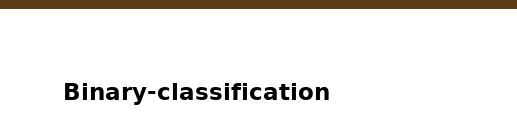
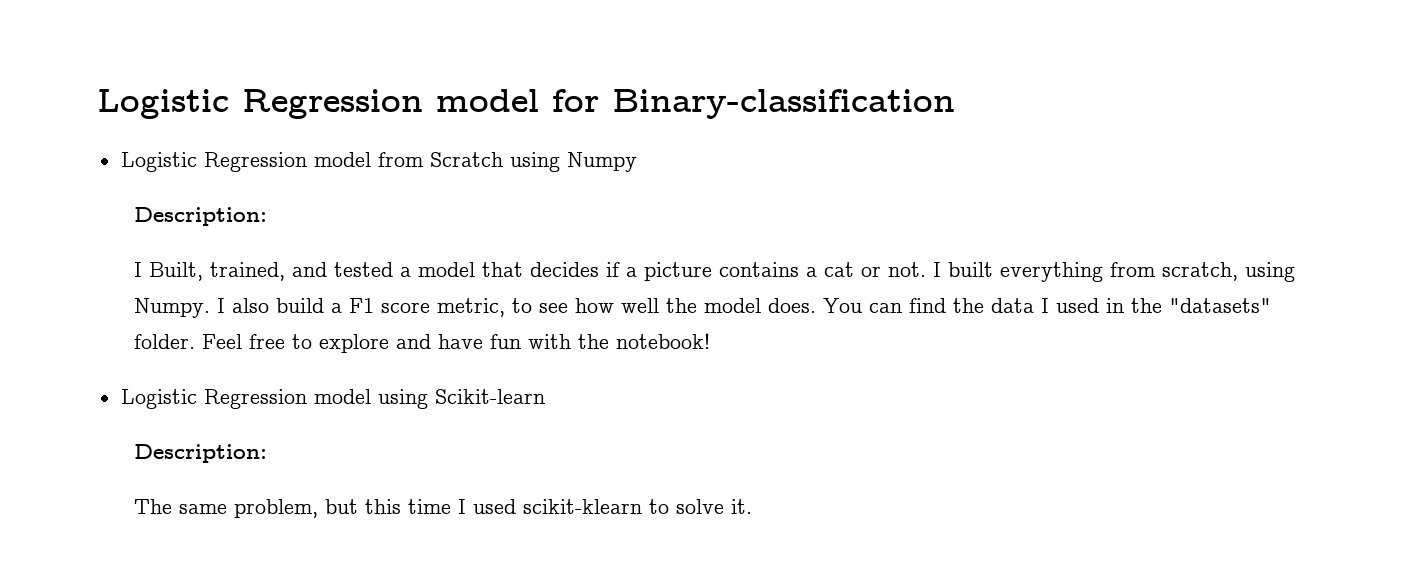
- Binary-classification
+ Logistic Regression model for Binary-classification
+ Logistic Regression model from Scratch using Numpy
+ Description:
+ I Built, trained, and tested a model that decides if a picture contains a cat or not. I built everything from scratch, using Numpy. I also build a F1 score metric, to see how well the model does. You can find the data I used in the "datasets" folder. Feel free to explore and have fun with the notebook!
+ Logistic Regression model using Scikit-learn
+ Description:
+ The same problem, but this time I used scikit-klearn to solve it.

